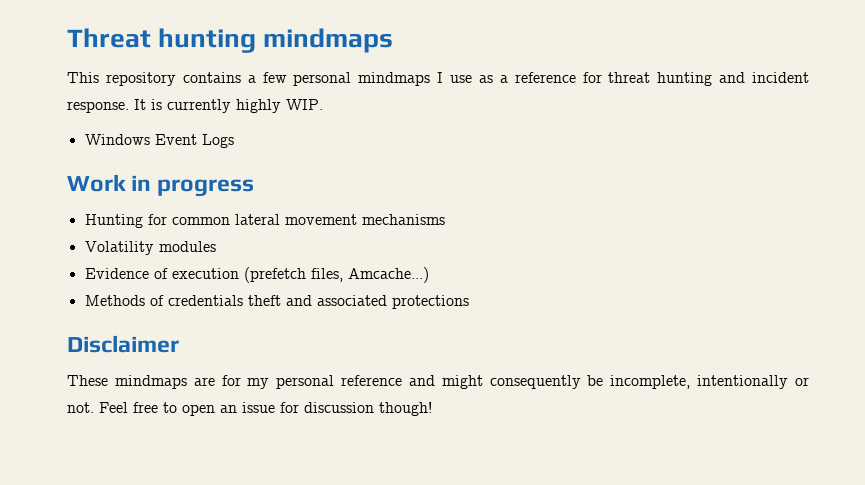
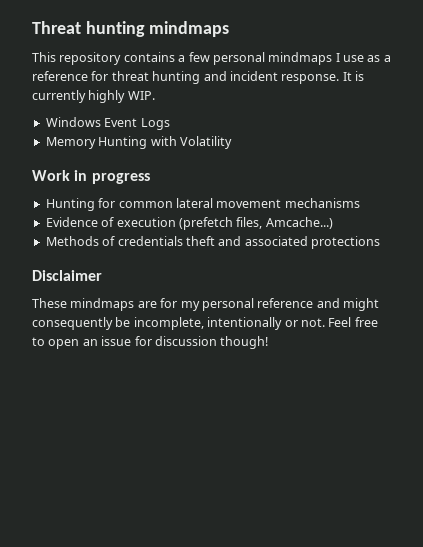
+ Memory Hunting with Volatility
- Volatility modules

